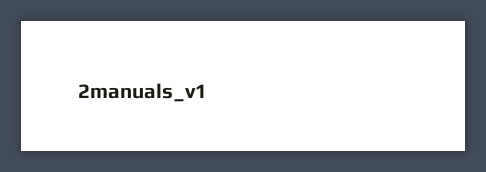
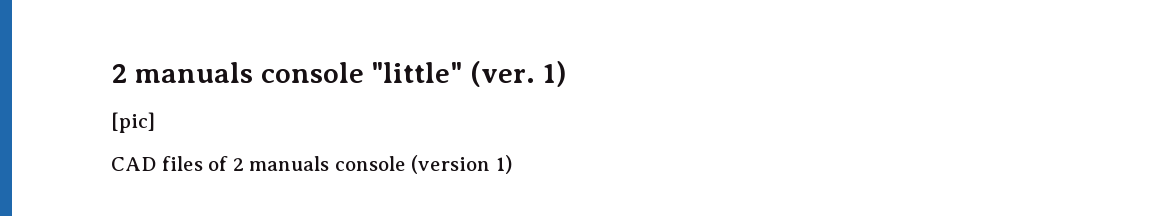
- 2manuals_v1
+ 2 manuals console "little" (ver. 1)
+ [pic]
+ CAD files of 2 manuals console (version 1)

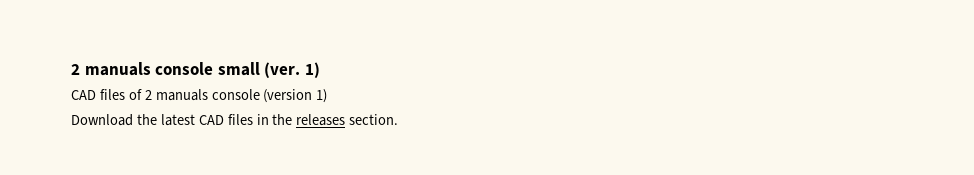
- 2 manuals console "little" (ver.
+ 2 manuals console small (ver.
- [pic]
+ Download the latest CAD files in the releases section.

